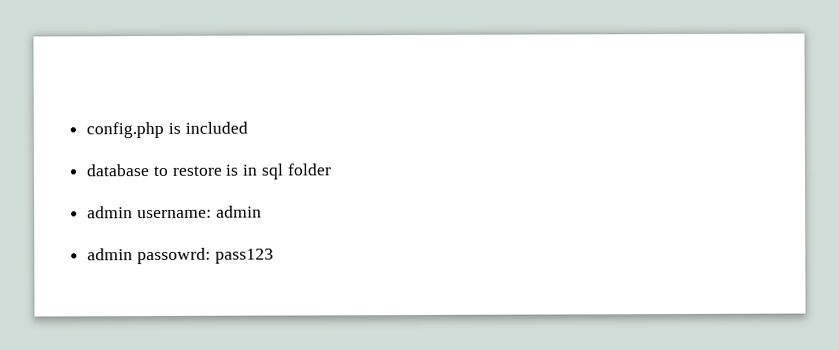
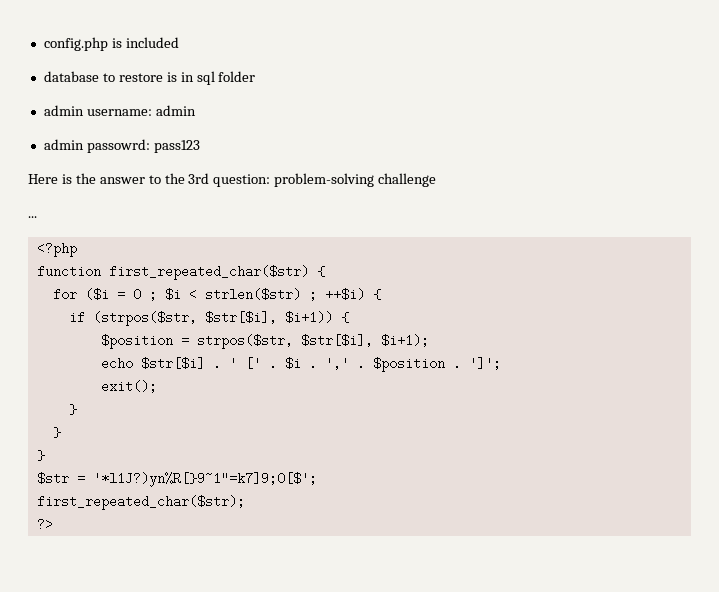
+ Here is the answer to the 3rd question: problem-solving challenge
+ ...
+ <?php
+ function first_repeated_char($str) {
+ for ($i = 0 ; $i < strlen($str) ; ++$i) {
+ if (strpos($str, $str[$i], $i+1)) {
+ $position = strpos($str, $str[$i], $i+1);
+ echo $str[$i] . ' [' . $i . ',' . $position . ']';
+ exit();
+ }
+ }
+ }
+ $str = '*l1J?)yn%R[}9~1"=k7]9;0[$';
+ first_repeated_char($str);
+ ?>

